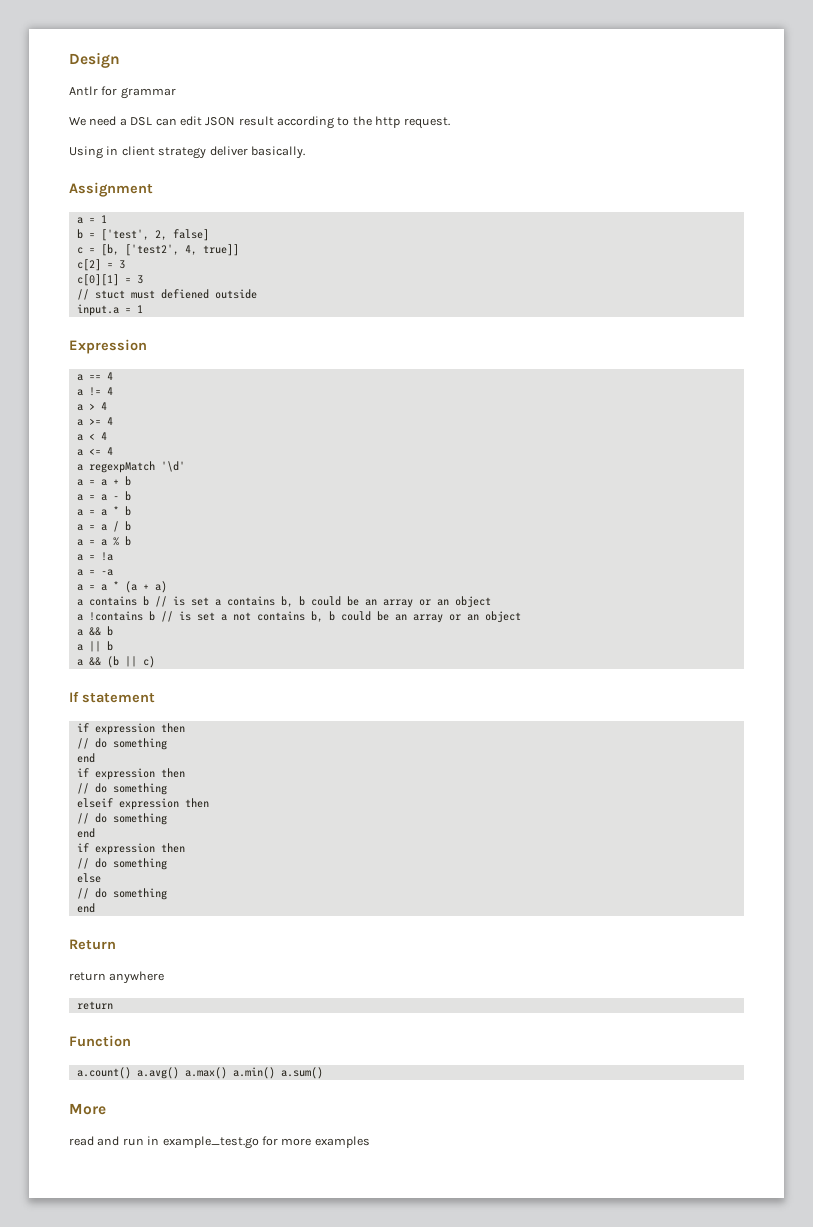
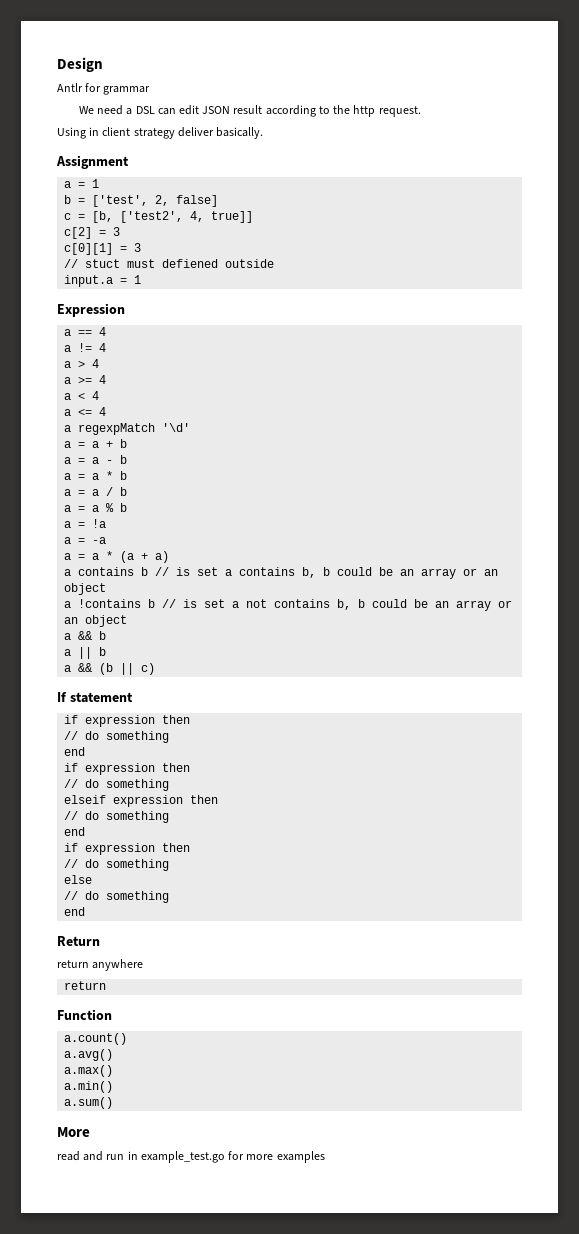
- a.count() a.avg() a.max() a.min() a.sum()
+ a.count()
+ a.avg()
+ a.max()
+ a.min()
+ a.sum()

